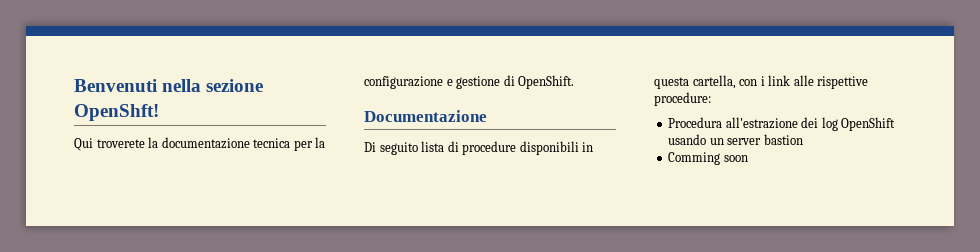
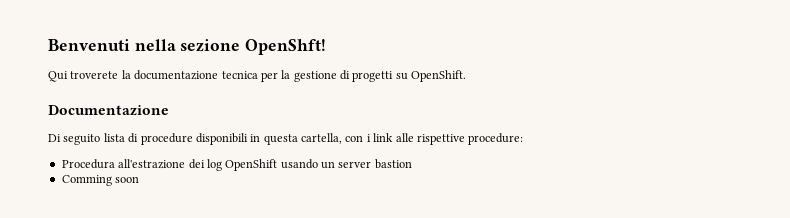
- Qui troverete la documentazione tecnica per la configurazione e gestione di OpenShift.
+ Qui troverete la documentazione tecnica per la gestione di progetti su OpenShift.

